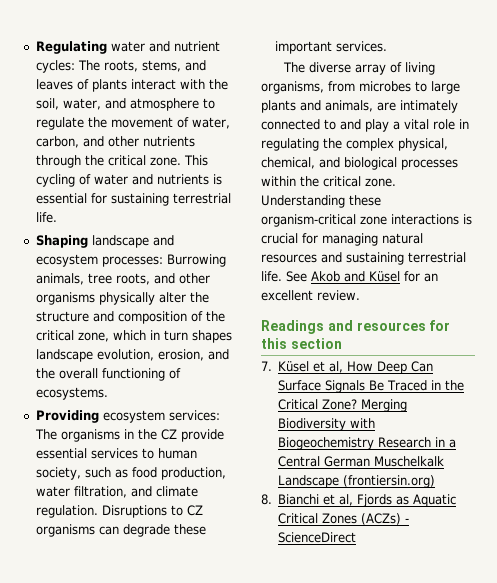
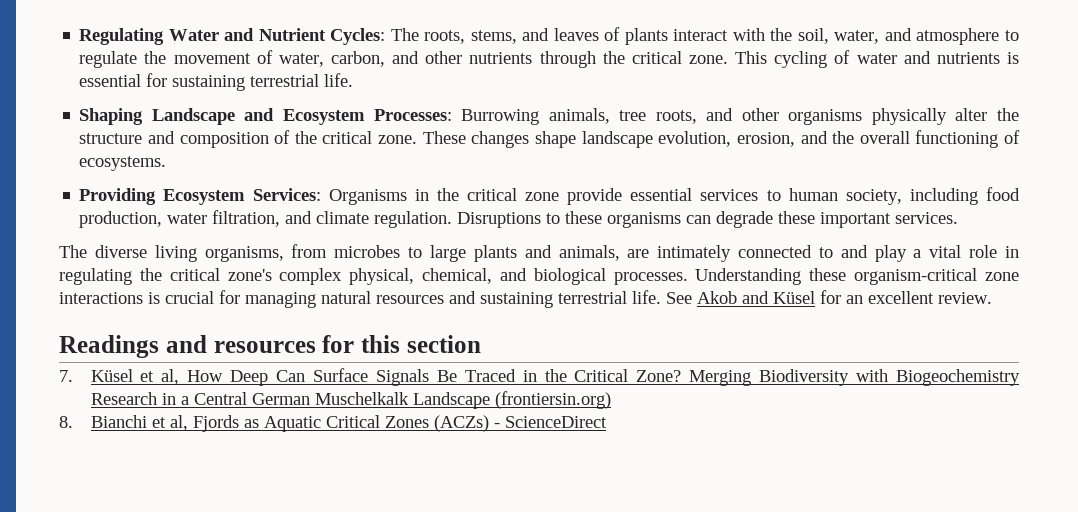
- Regulating water and nutrient cycles: The roots, stems, and leaves of plants interact with the soil, water, and atmosphere to regulate the movement of water, carbon, and other nutrients through the critical zone.
+ Regulating Water and Nutrient Cycles: The roots, stems, and leaves of plants interact with the soil, water, and atmosphere to regulate the movement of water, carbon, and other nutrients through the critical zone.
- Shaping landscape and ecosystem processes: Burrowing animals, tree roots, and other organisms physically alter the structure and composition of the critical zone, which in turn shapes landscape evolution, erosion, and the overall functioning of ecosystems.
+ Shaping Landscape and Ecosystem Processes: Burrowing animals, tree roots, and other organisms physically alter the structure and composition of the critical zone. These changes shape landscape evolution, erosion, and the overall functioning of ecosystems.
- Providing ecosystem services: The organisms in the CZ provide essential services to human society, such as food production, water filtration, and climate regulation.
+ Providing Ecosystem Services: Organisms in the critical zone provide essential services to human society, including food production, water filtration, and climate regulation.
- Disruptions to CZ organisms can degrade these important services.
+ Disruptions to these organisms can degrade these important services.
- The diverse array of living organisms, from microbes to large plants and animals, are intimately connected to and play a vital role in regulating the complex physical, chemical, and biological processes within the critical zone.
+ The diverse living organisms, from microbes to large plants and animals, are intimately connected to and play a vital role in regulating the critical zone's complex physical, chemical, and biological processes.

